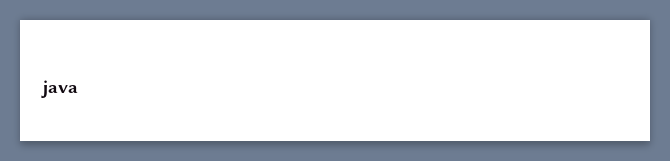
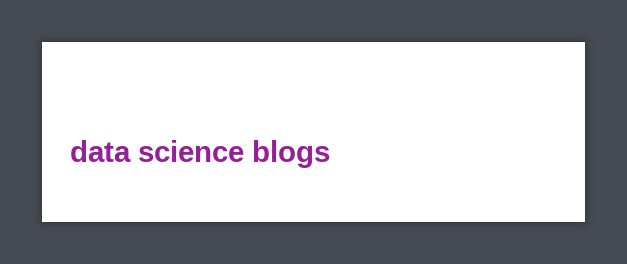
- java
+ data science blogs

